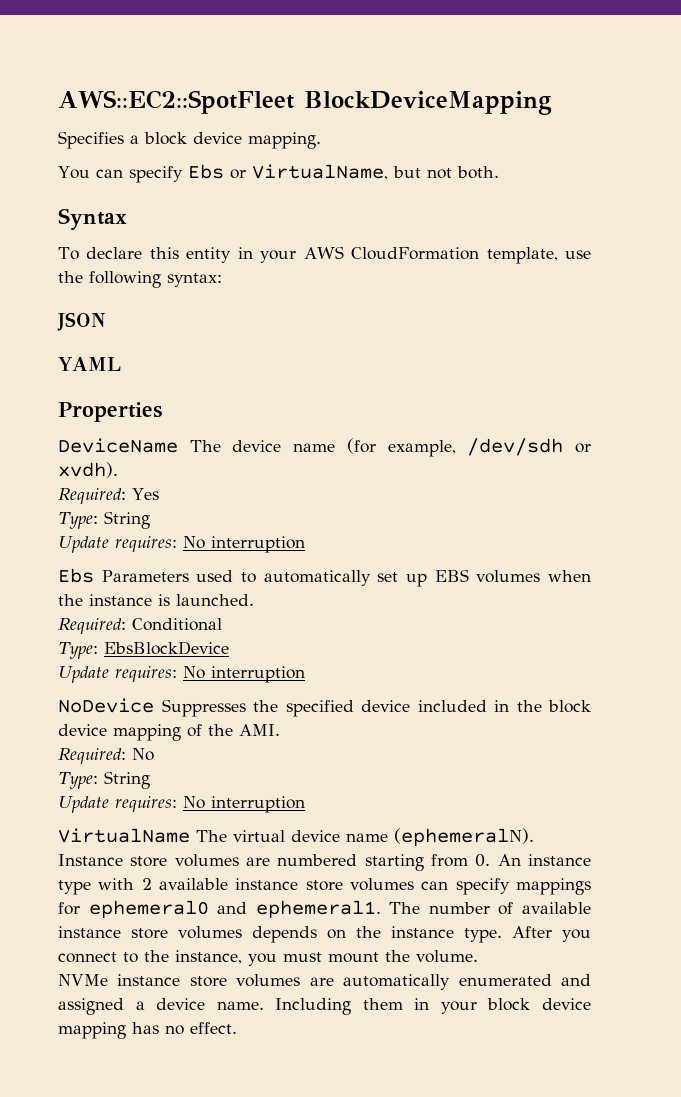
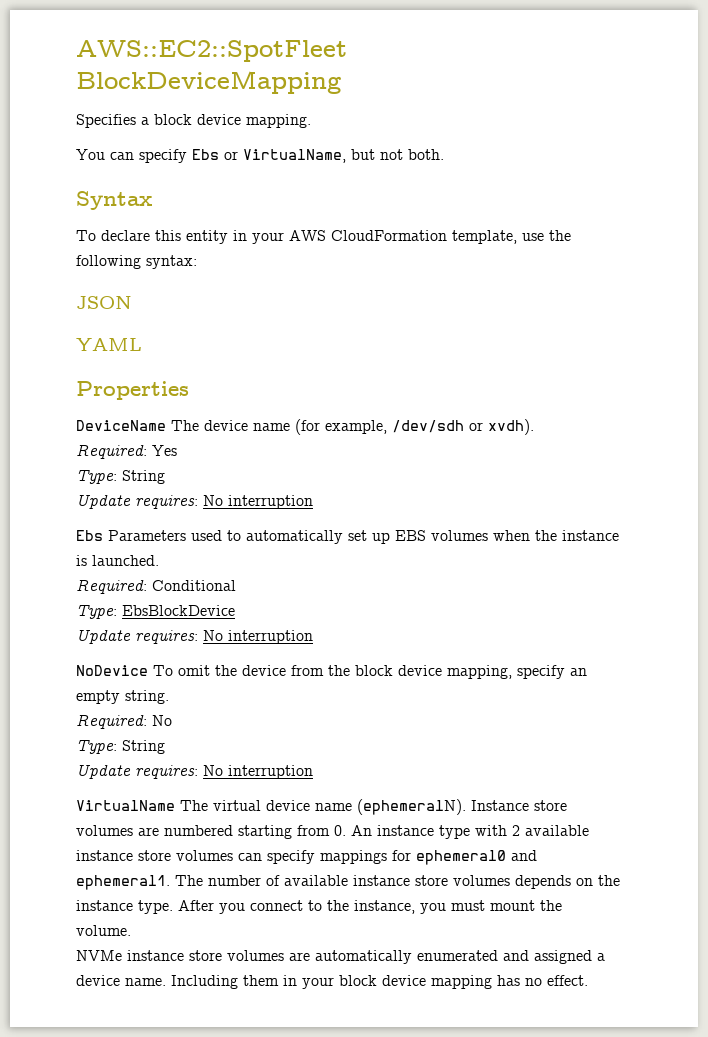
- NoDevice Suppresses the specified device included in the block device mapping of the AMI.
+ NoDevice To omit the device from the block device mapping, specify an empty string.

